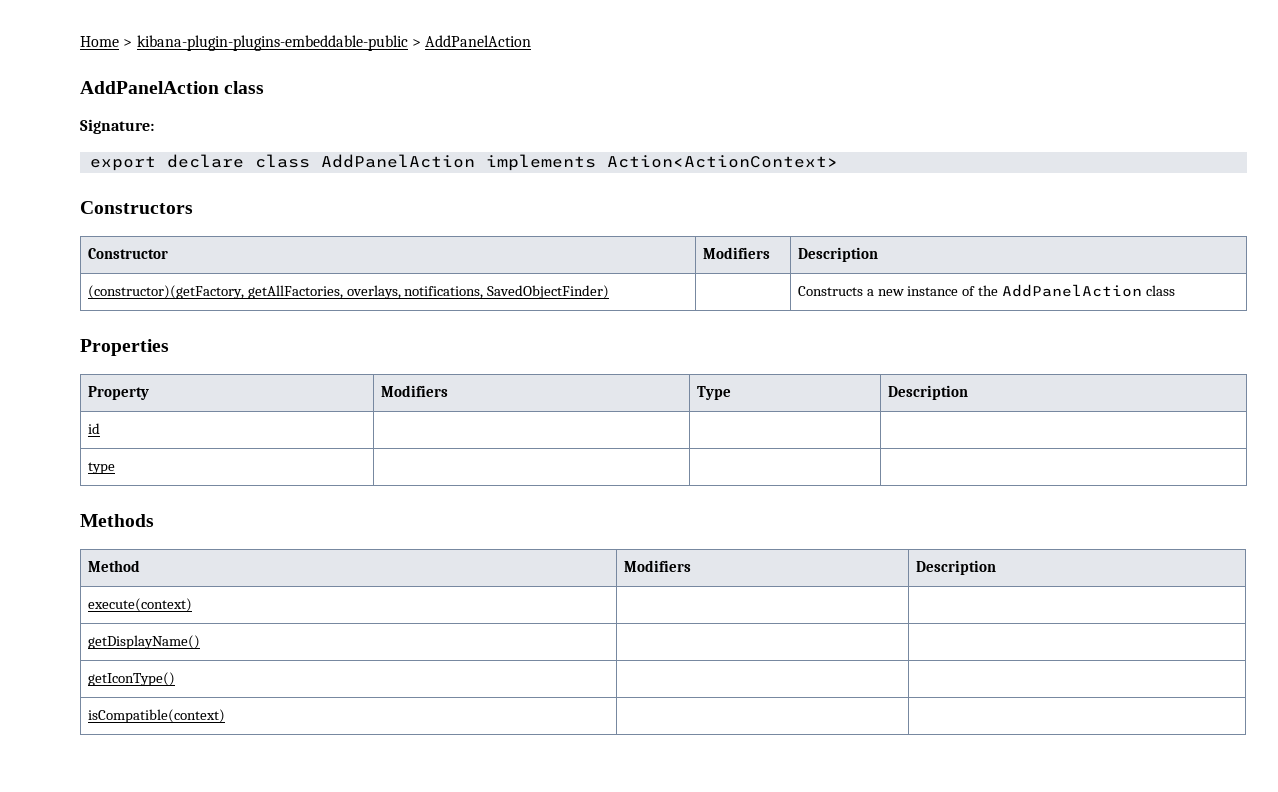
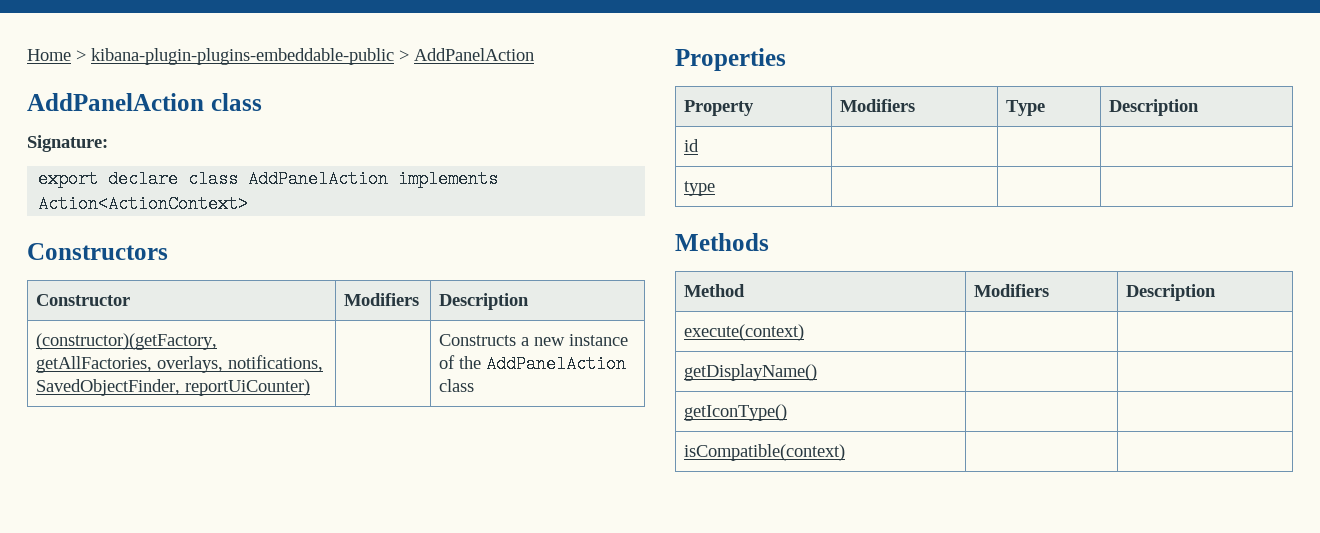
- (constructor)(getFactory, getAllFactories, overlays, notifications, SavedObjectFinder) | | Constructs a new instance of the AddPanelAction class
+ (constructor)(getFactory, getAllFactories, overlays, notifications, SavedObjectFinder, reportUiCounter) | | Constructs a new instance of the AddPanelAction class

